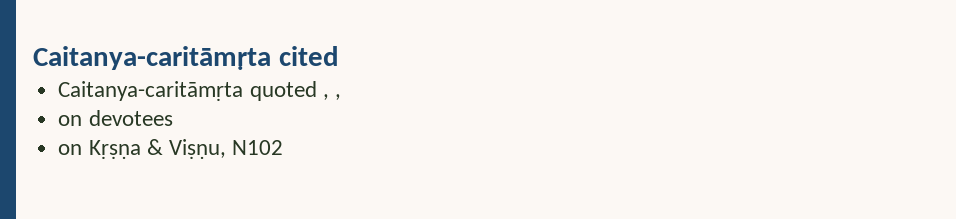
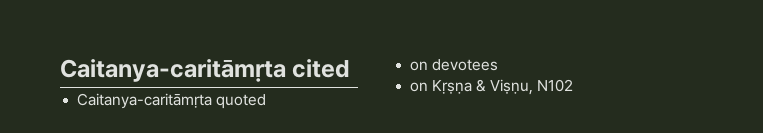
- Caitanya-caritāmṛta quoted , ,
+ Caitanya-caritāmṛta quoted

